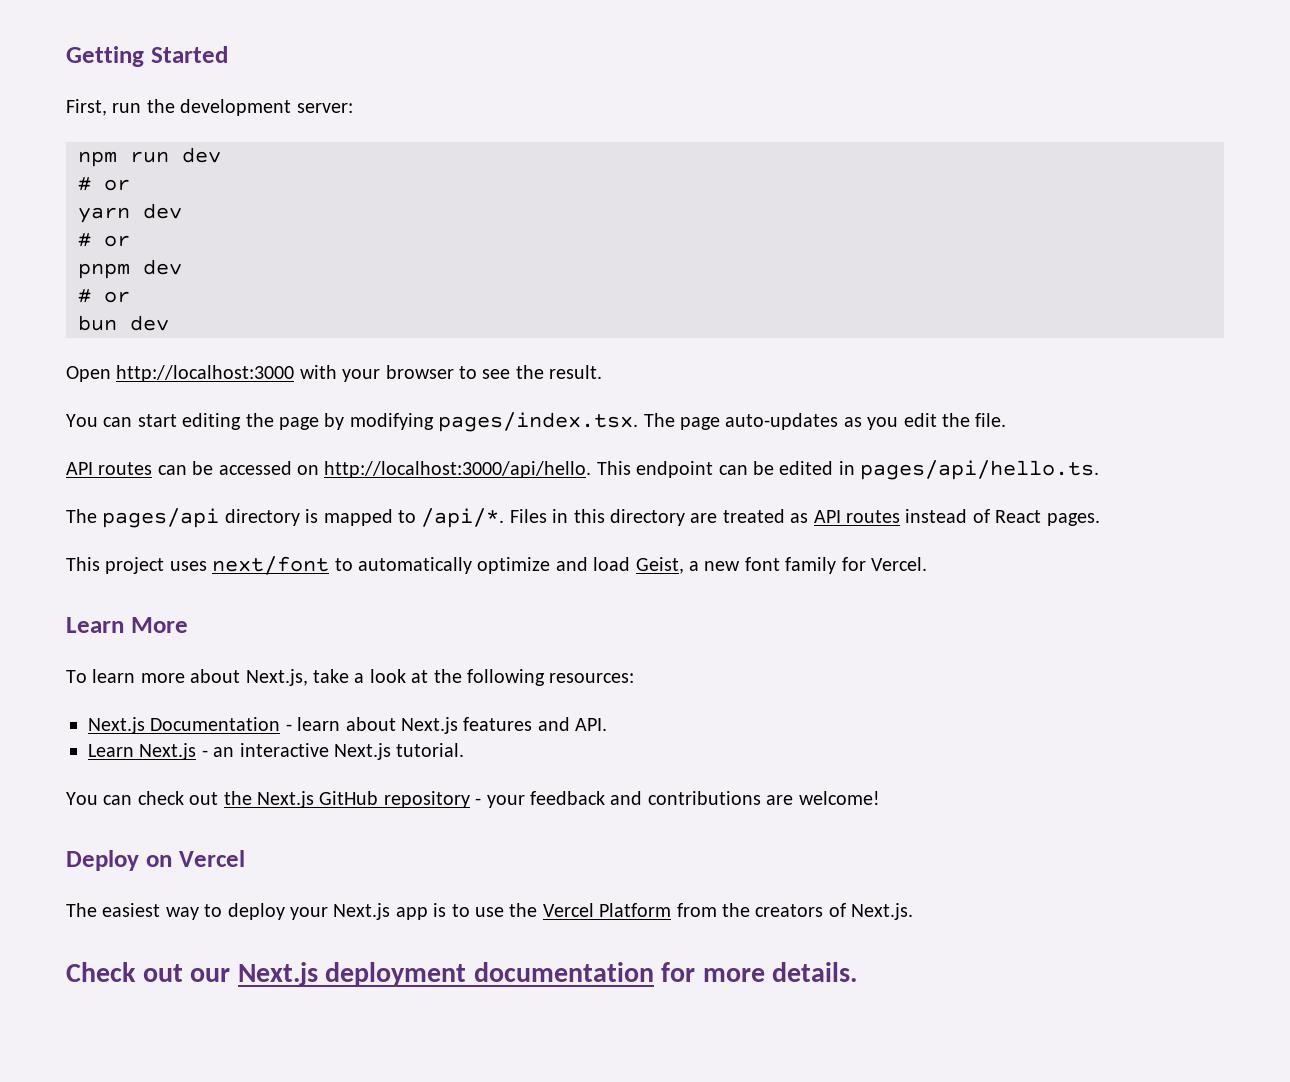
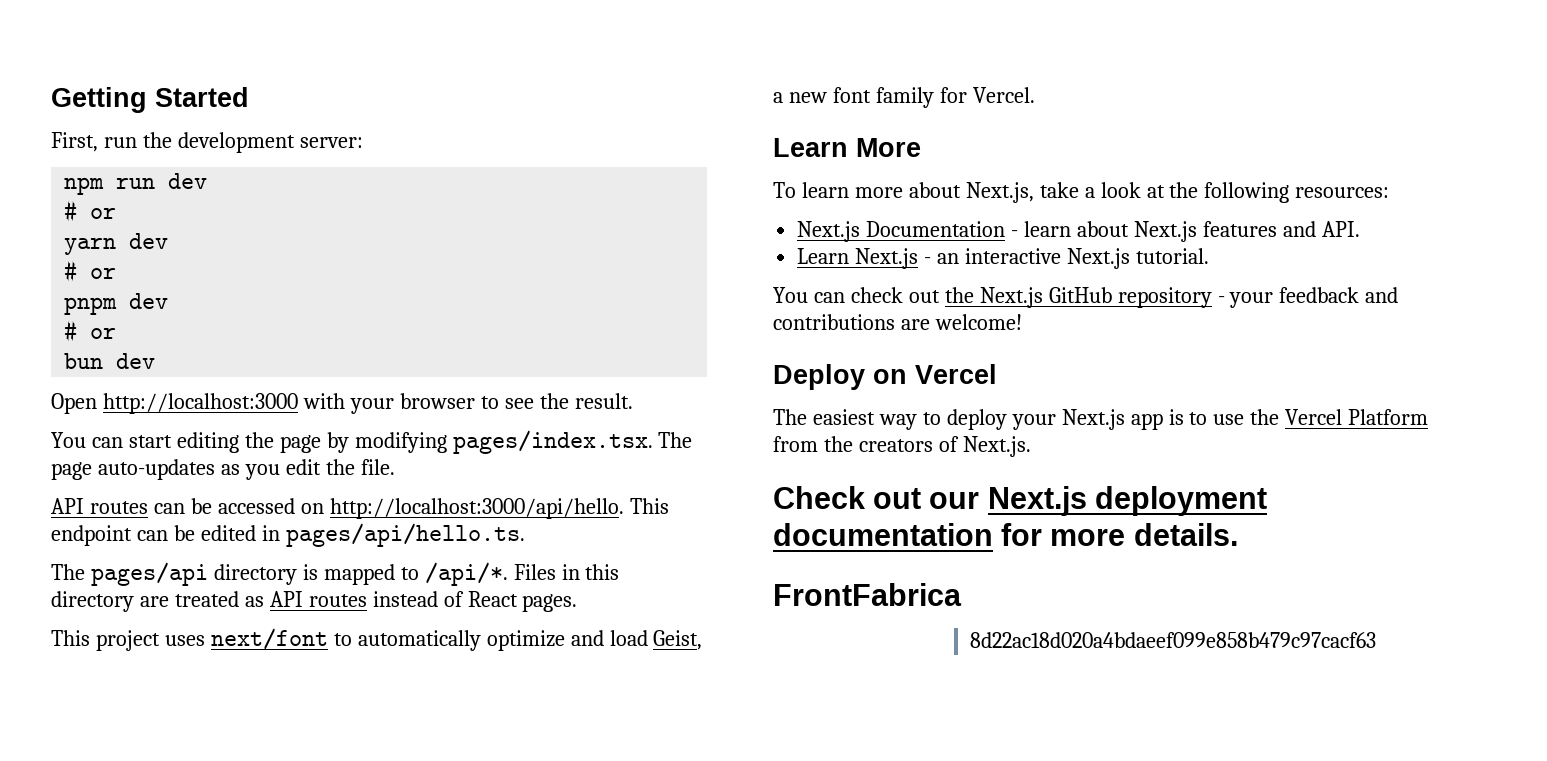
+ FrontFabrica
+ 8d22ac18d020a4bdaeef099e858b479c97cacf63

